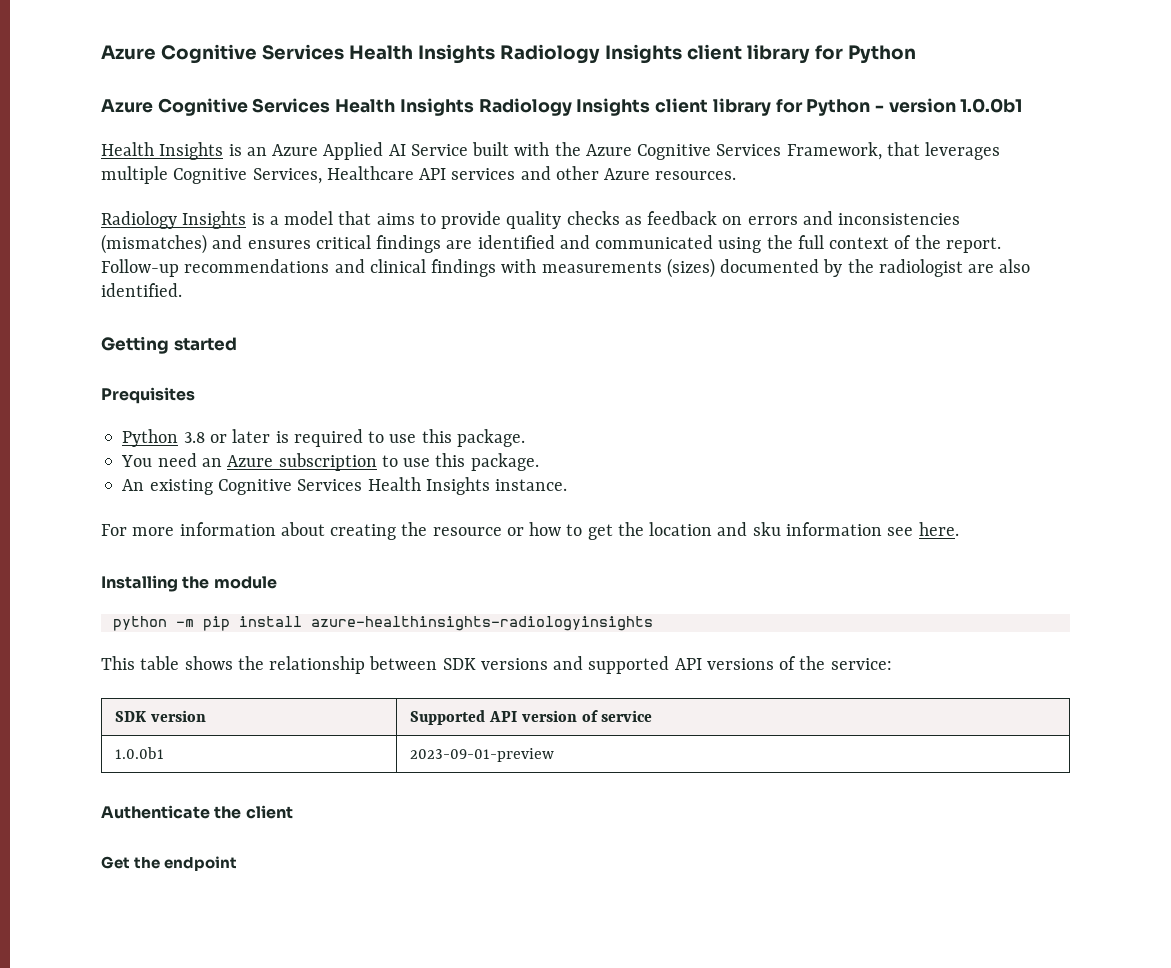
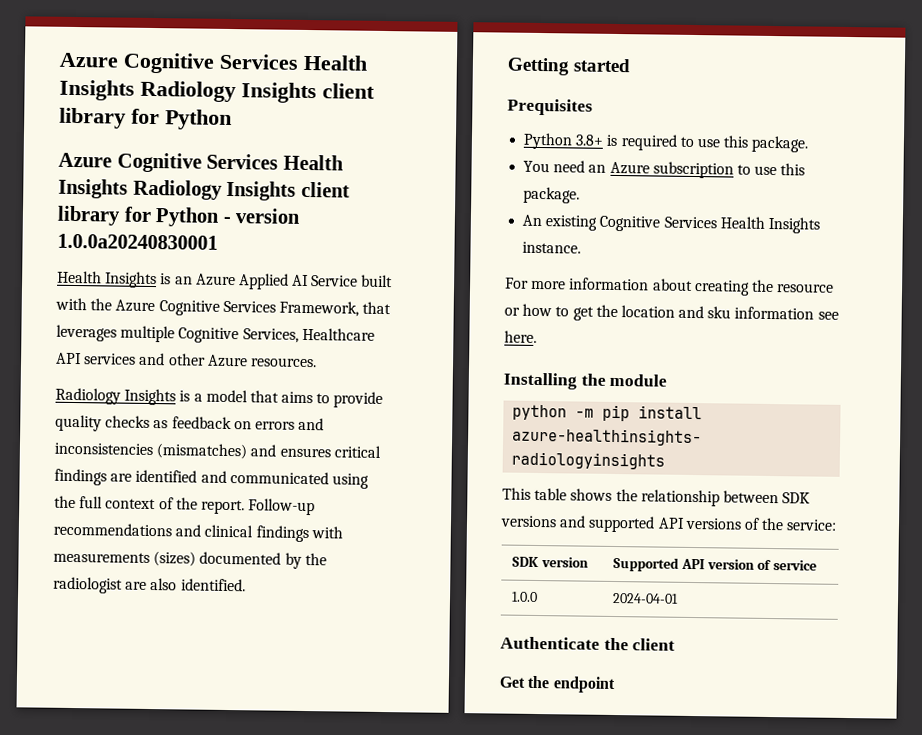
- Azure Cognitive Services Health Insights Radiology Insights client library for Python - version 1.0.0b1
+ Azure Cognitive Services Health Insights Radiology Insights client library for Python - version 1.0.0a20240830001
- Python 3.8 or later is required to use this package.
+ Python 3.8+ is required to use this package.
- 1.0.0b1 | 2023-09-01-preview
+ 1.0.0 | 2024-04-01

